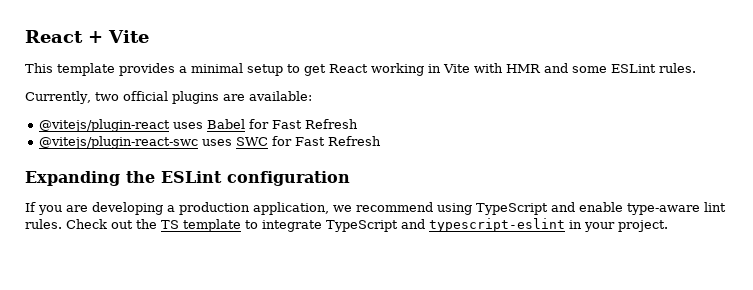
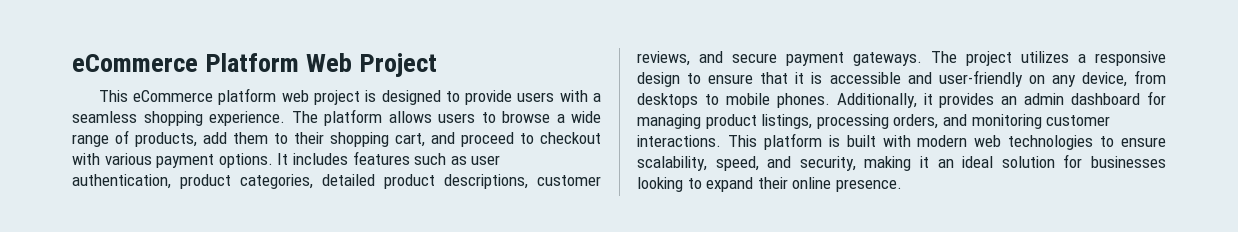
- React + Vite
- This template provides a minimal setup to get React working in Vite with HMR and some ESLint rules.
- Currently, two official plugins are available:
- @vitejs/plugin-react uses Babel for Fast Refresh
- @vitejs/plugin-react-swc uses SWC for Fast Refresh
- Expanding the ESLint configuration
- If you are developing a production application, we recommend using TypeScript and enable type-aware lint rules. Check out the TS template to integrate TypeScript and typescript-eslint in your project.
+ eCommerce Platform Web Project
+ This eCommerce platform web project is designed to provide users with a seamless shopping experience. The platform allows users to browse a wide range of products, add them to their shopping cart, and proceed to checkout with various payment options. It includes features such as user authentication, product categories, detailed product descriptions, customer reviews, and secure payment gateways. The project utilizes a responsive design to ensure that it is accessible and user-friendly on any device, from desktops to mobile phones. Additionally, it provides an admin dashboard for managing product listings, processing orders, and monitoring customer interactions. This platform is built with modern web technologies to ensure scalability, speed, and security, making it an ideal solution for businesses looking to expand their online presence.

